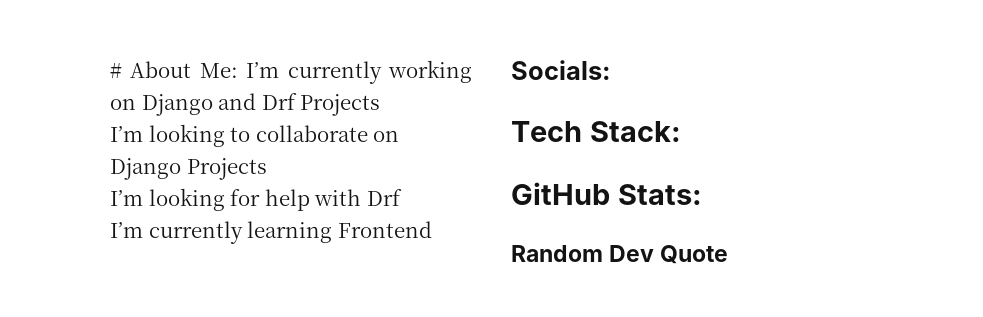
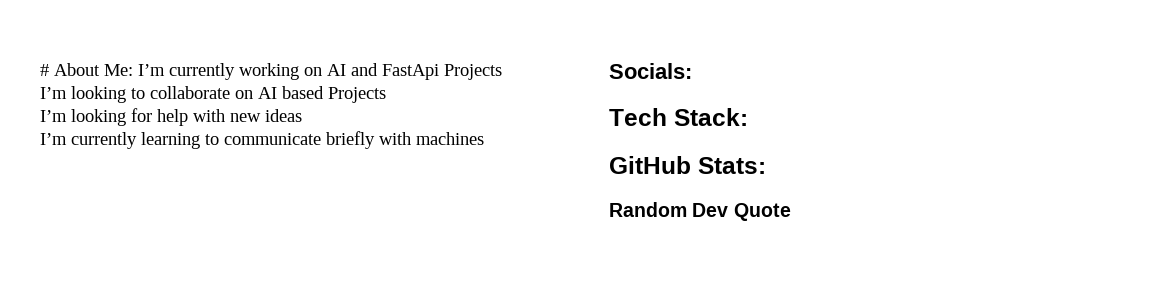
- # About Me: I’m currently working on Django and Drf Projects
+ # About Me: I’m currently working on AI and FastApi Projects
- I’m looking to collaborate on Django Projects
+ I’m looking to collaborate on AI based Projects
- I’m looking for help with Drf
+ I’m looking for help with new ideas
- I’m currently learning Frontend
+ I’m currently learning to communicate briefly with machines

